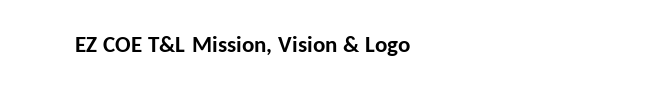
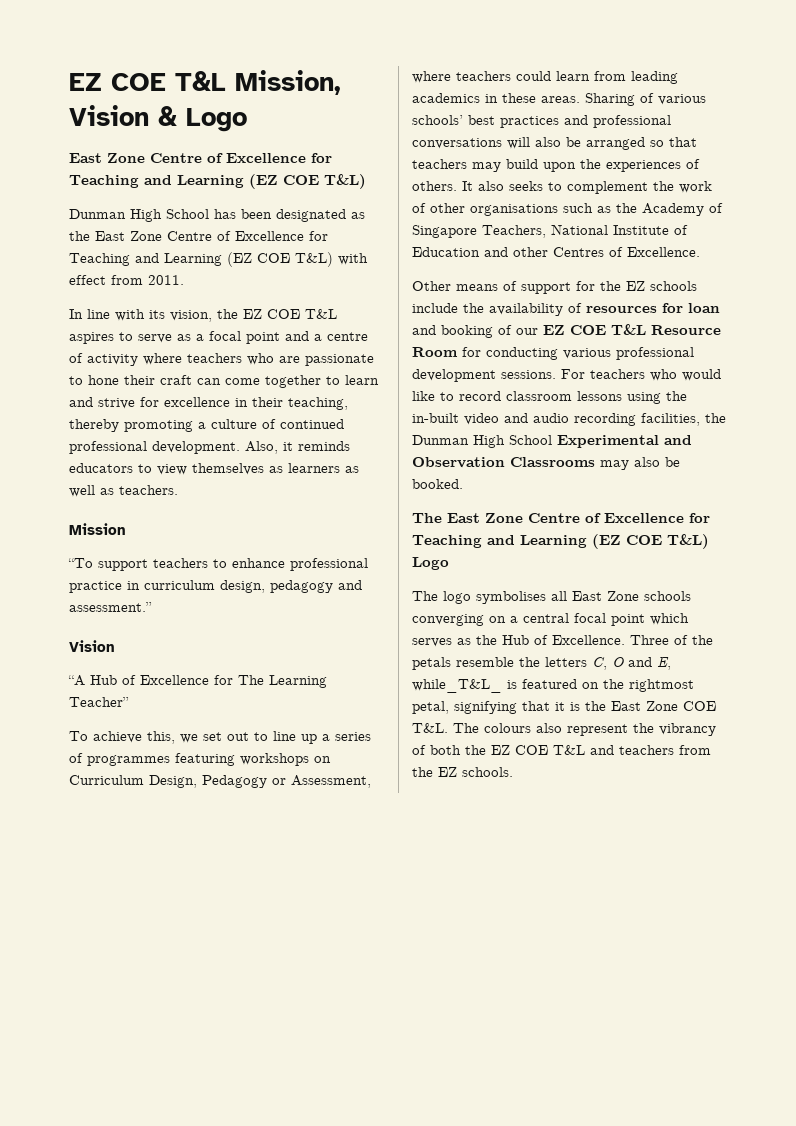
  EZ COE T&L Mission, Vision & Logo
+ East Zone Centre of Excellence for Teaching and Learning (EZ COE T&L)
+ Dunman High School has been designated as the East Zone Centre of Excellence for Teaching and Learning (EZ COE T&L) with effect from 2011.
+ In line with its vision, the EZ COE T&L aspires to serve as a focal point and a centre of activity where teachers who are passionate to hone their craft can come together to learn and strive for excellence in their teaching, thereby promoting a culture of continued professional development. Also, it reminds educators to view themselves as learners as well as teachers.
+ Mission
+ “To support teachers to enhance professional practice in curriculum design, pedagogy and assessment.”
+ Vision
+ “A Hub of Excellence for The Learning Teacher”
+ To achieve this, we set out to line up a series of programmes featuring workshops on Curriculum Design, Pedagogy or Assessment, where teachers could learn from leading academics in these areas. Sharing of various schools’ best practices and professional conversations will also be arranged so that teachers may build upon the experiences of others. It also seeks to complement the work of other organisations such as the Academy of Singapore Teachers, National Institute of Education and other Centres of Excellence.
+ Other means of support for the EZ schools include the availability of resources for loan and booking of our EZ COE T&L Resource Room for conducting various professional development sessions. For teachers who would like to record classroom lessons using the in-built video and audio recording facilities, the Dunman High School Experimental and Observation Classrooms may also be booked.
+ The East Zone Centre of Excellence for Teaching and Learning (EZ COE T&L) Logo
+ The logo symbolises all East Zone schools converging on a central focal point which serves as the Hub of Excellence. Three of the petals resemble the letters C, O and E, while_T&L_ is featured on the rightmost petal, signifying that it is the East Zone COE T&L. The colours also represent the vibrancy of both the EZ COE T&L and teachers from the EZ schools.

